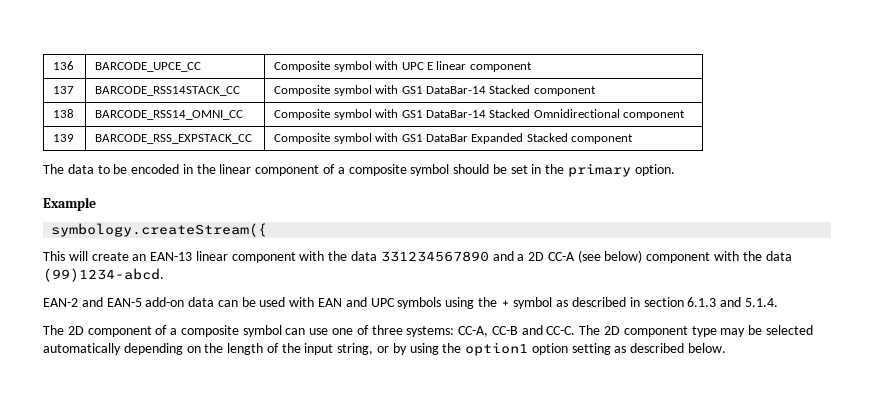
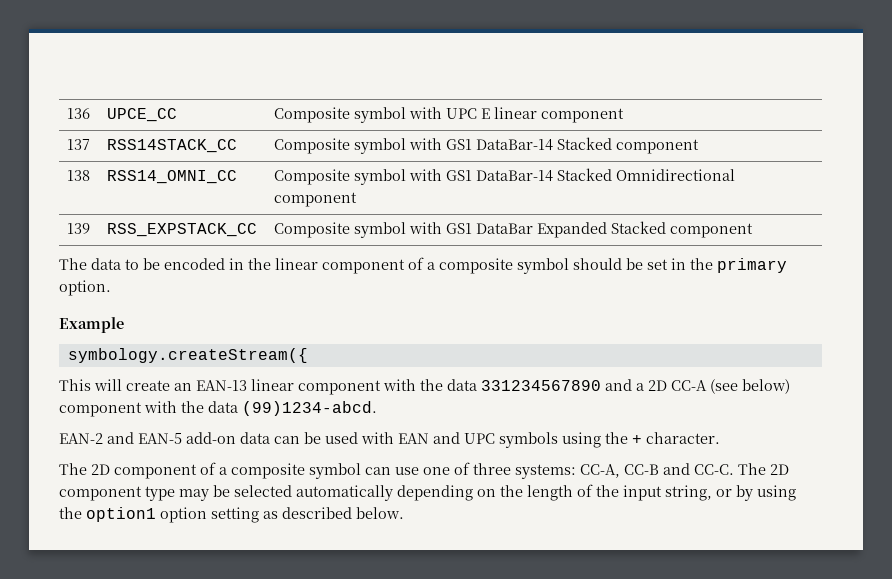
- 136 | BARCODE_UPCE_CC | Composite symbol with UPC E linear component
+ 136 | UPCE_CC | Composite symbol with UPC E linear component
- 137 | BARCODE_RSS14STACK_CC | Composite symbol with GS1 DataBar-14 Stacked component
+ 137 | RSS14STACK_CC | Composite symbol with GS1 DataBar-14 Stacked component
- 138 | BARCODE_RSS14_OMNI_CC | Composite symbol with GS1 DataBar-14 Stacked Omnidirectional component
+ 138 | RSS14_OMNI_CC | Composite symbol with GS1 DataBar-14 Stacked Omnidirectional component
- 139 | BARCODE_RSS_EXPSTACK_CC | Composite symbol with GS1 DataBar Expanded Stacked component
+ 139 | RSS_EXPSTACK_CC | Composite symbol with GS1 DataBar Expanded Stacked component
- EAN-2 and EAN-5 add-on data can be used with EAN and UPC symbols using the + symbol as described in section 6.1.3 and 5.1.4.
+ EAN-2 and EAN-5 add-on data can be used with EAN and UPC symbols using the + character.

